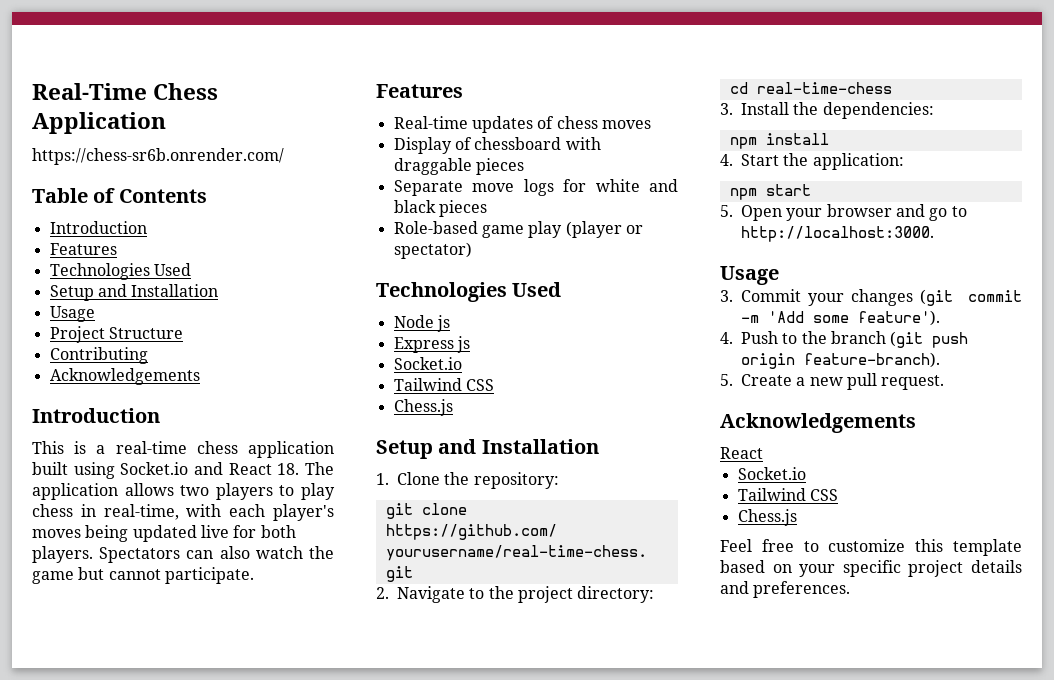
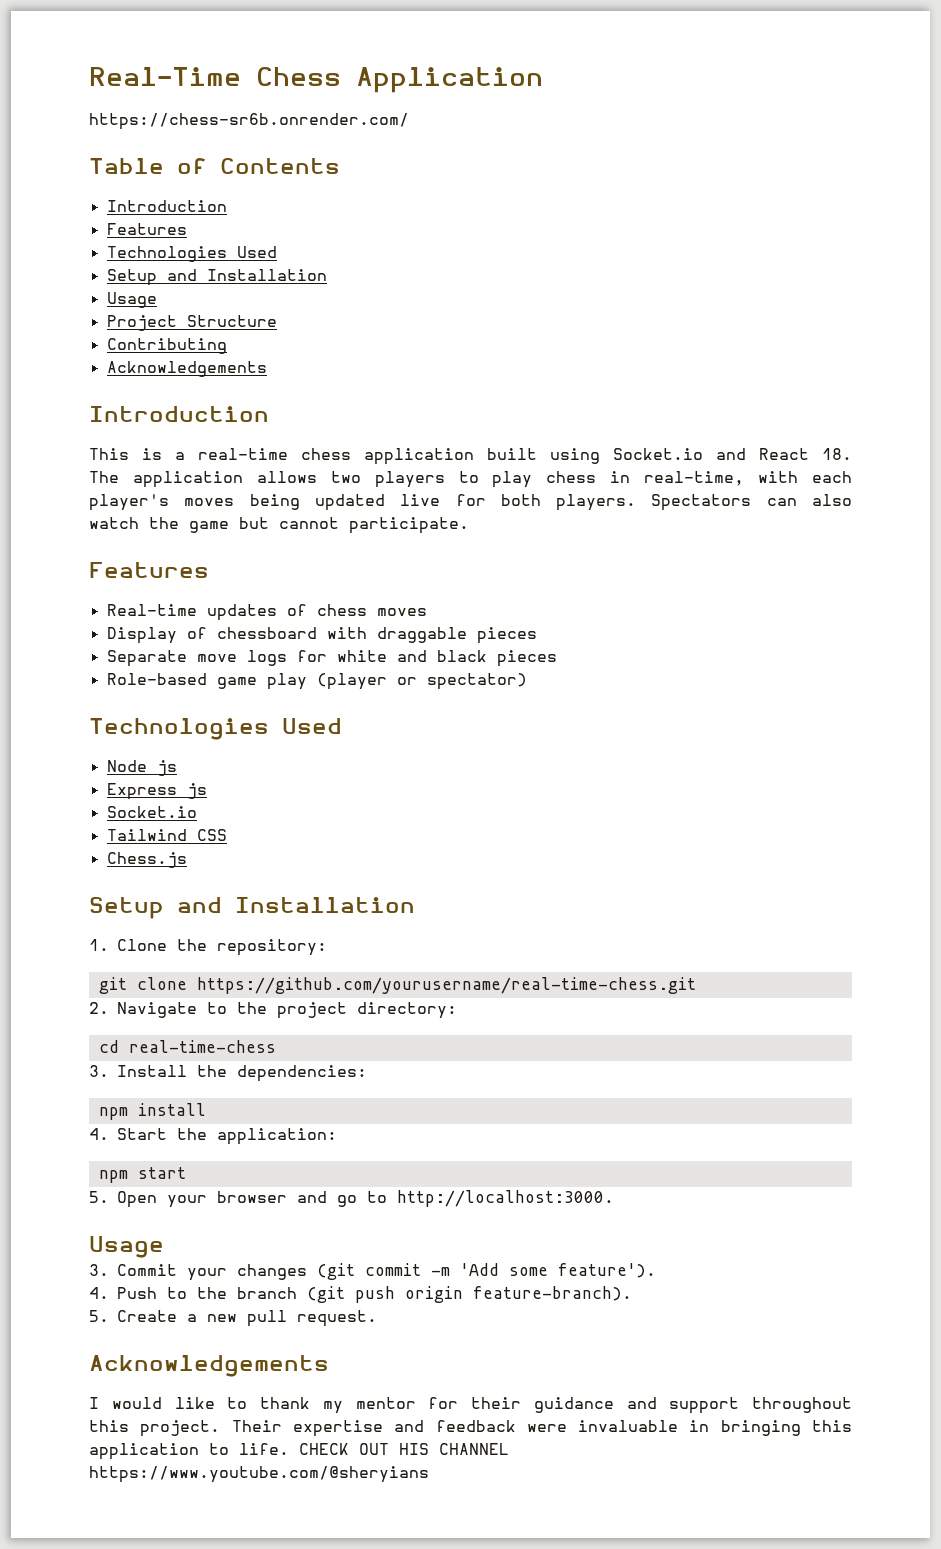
  5. Create a new pull request.
  Acknowledgements
- React
- Socket.io
- Tailwind CSS
- Chess.js
- Feel free to customize this template based on your specific project details and preferences.
+ I would like to thank my mentor for their guidance and support throughout this project. Their expertise and feedback were invaluable in bringing this application to life. CHECK OUT HIS CHANNEL https://www.youtube.com/@sheryians

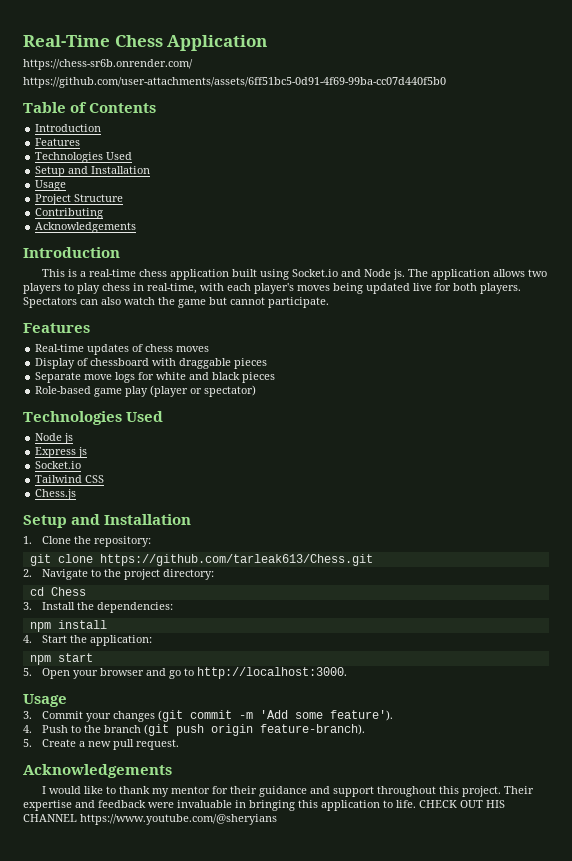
+ https://github.com/user-attachments/assets/6ff51bc5-0d91-4f69-99ba-cc07d440f5b0
- This is a real-time chess application built using Socket.io and React 18. The application allows two players to play chess in real-time, with each player's moves being updated live for both players.
+ This is a real-time chess application built using Socket.io and Node js. The application allows two players to play chess in real-time, with each player's moves being updated live for both players.
- git clone https://github.com/yourusername/real-time-chess.git
+ git clone https://github.com/tarleak613/Chess.git
- cd real-time-chess
+ cd Chess

